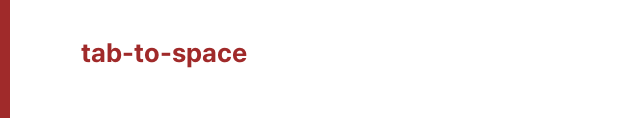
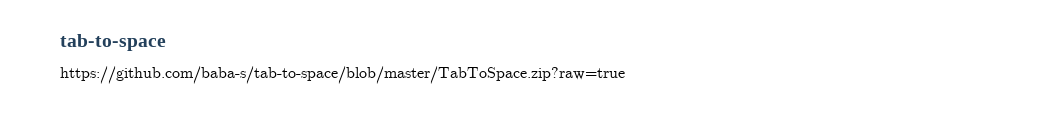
+ https://github.com/baba-s/tab-to-space/blob/master/TabToSpace.zip?raw=true

